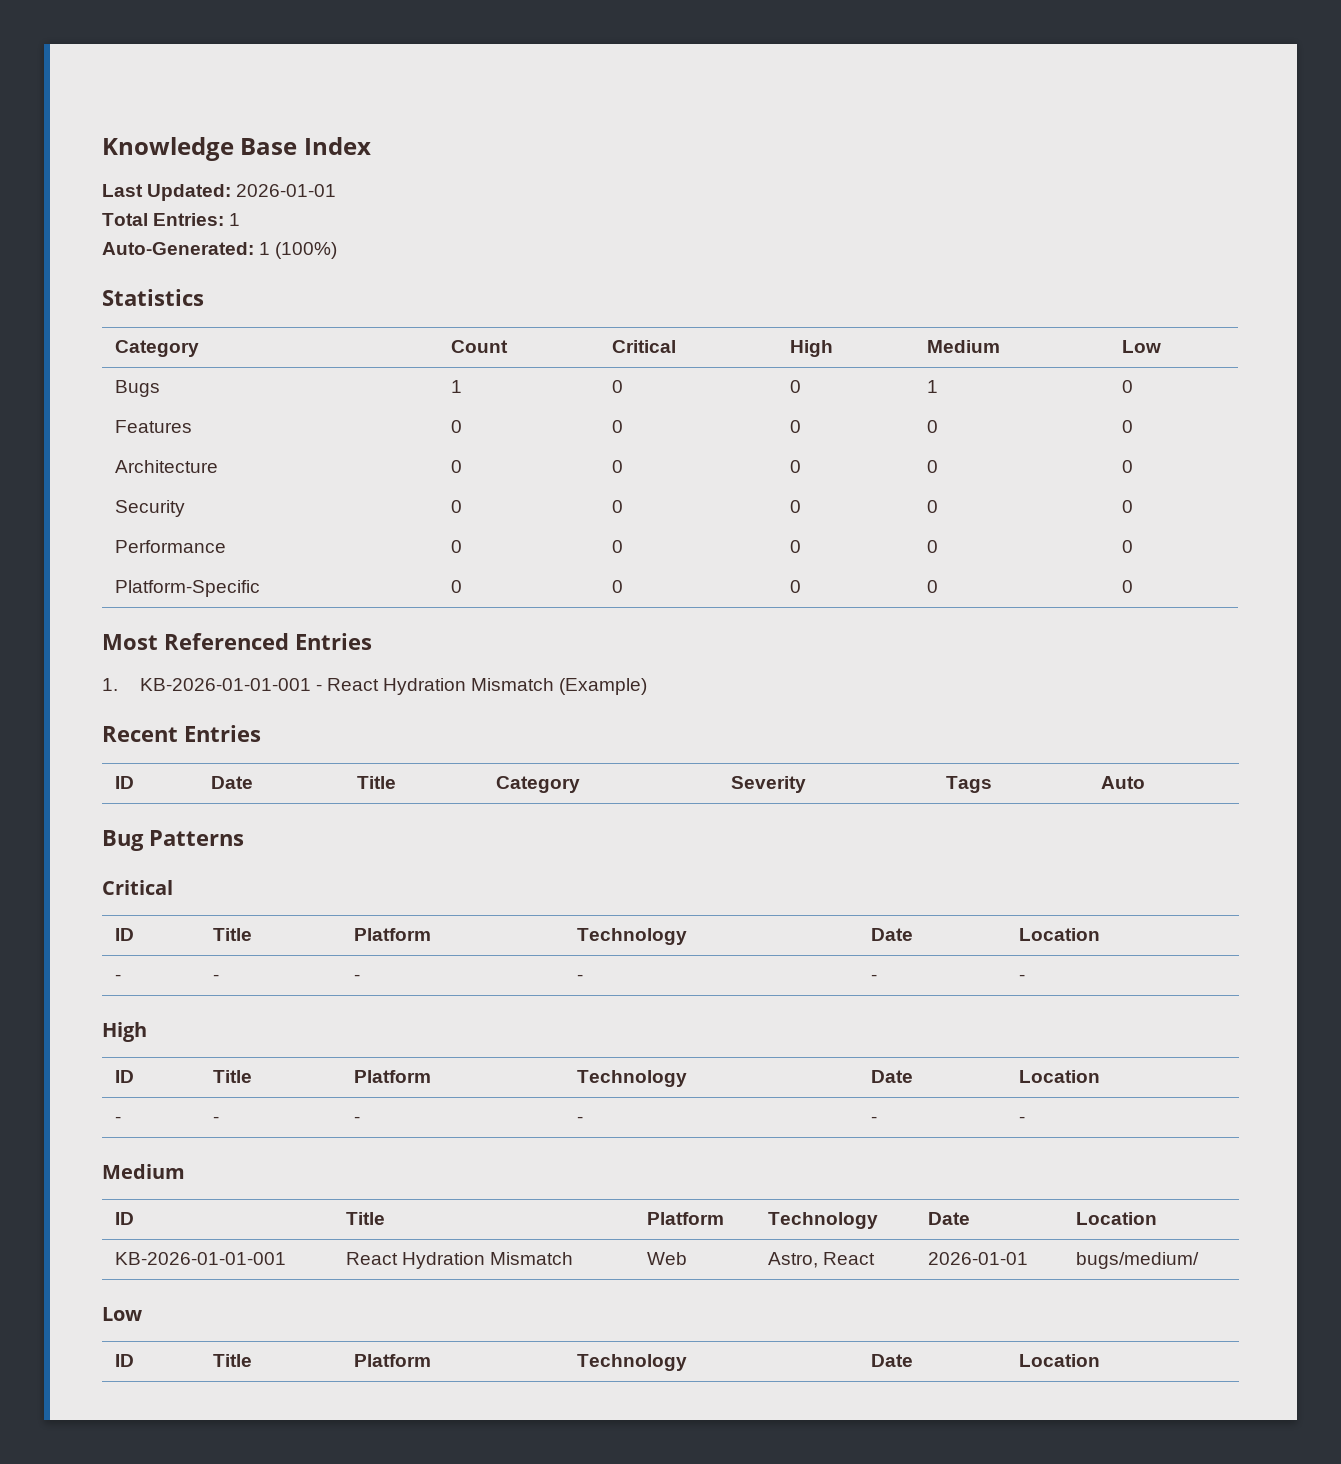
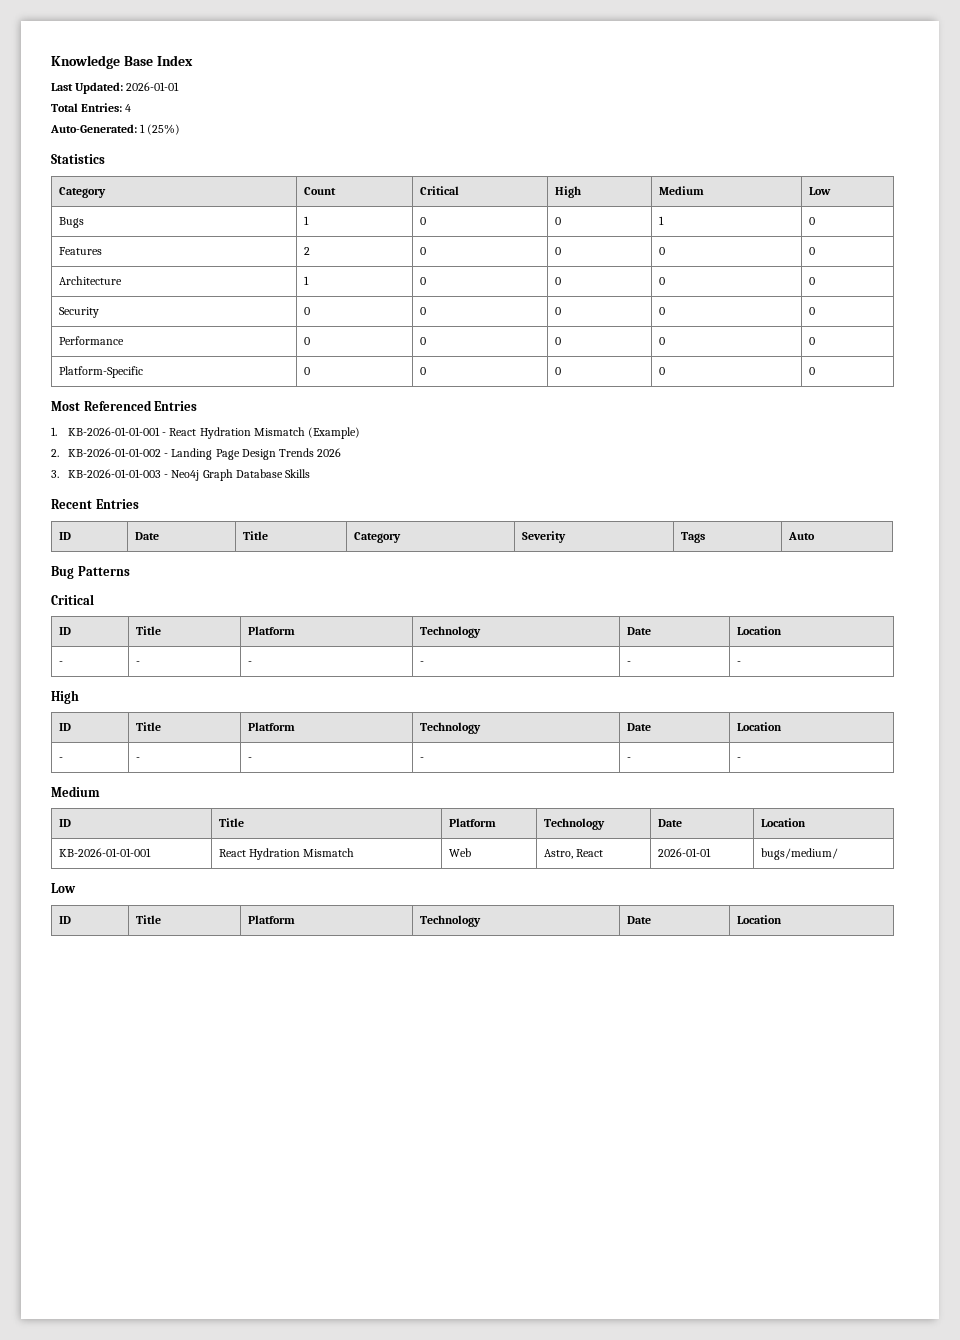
- Total Entries: 1
+ Total Entries: 4
- Auto-Generated: 1 (100%)
+ Auto-Generated: 1 (25%)
- Features | 0 | 0 | 0 | 0 | 0
+ Features | 2 | 0 | 0 | 0 | 0
- Architecture | 0 | 0 | 0 | 0 | 0
+ Architecture | 1 | 0 | 0 | 0 | 0
+ 2. KB-2026-01-01-002 - Landing Page Design Trends 2026
+ 3. KB-2026-01-01-003 - Neo4j Graph Database Skills

